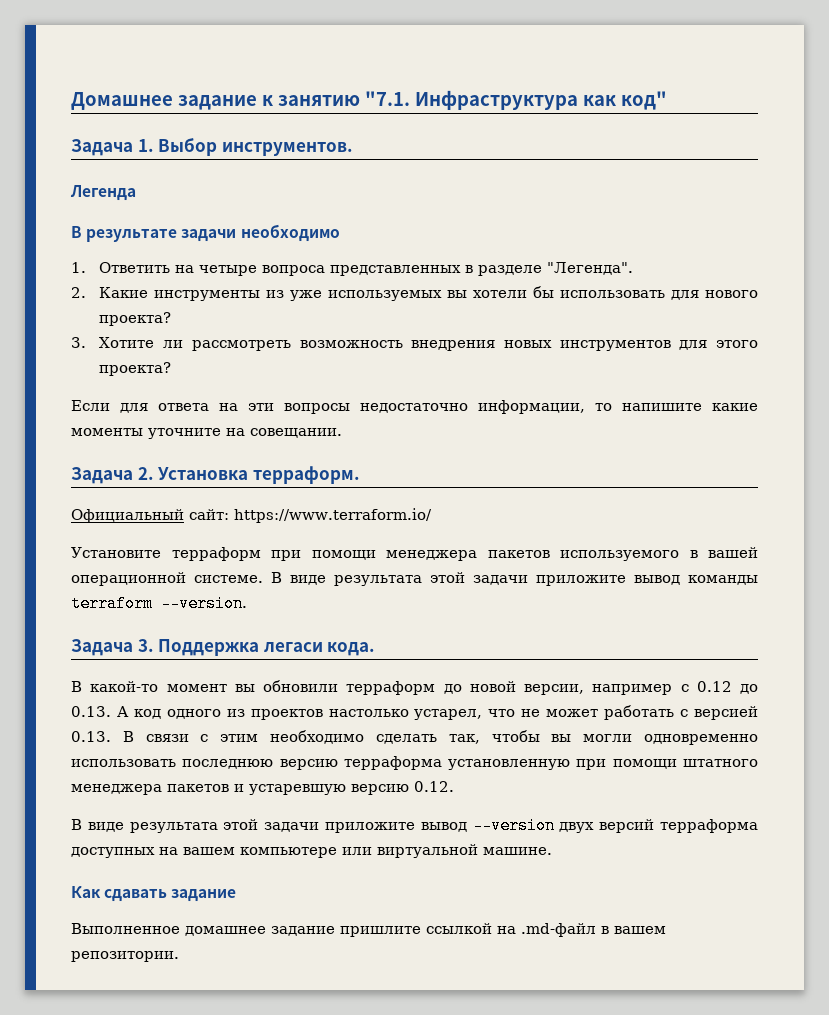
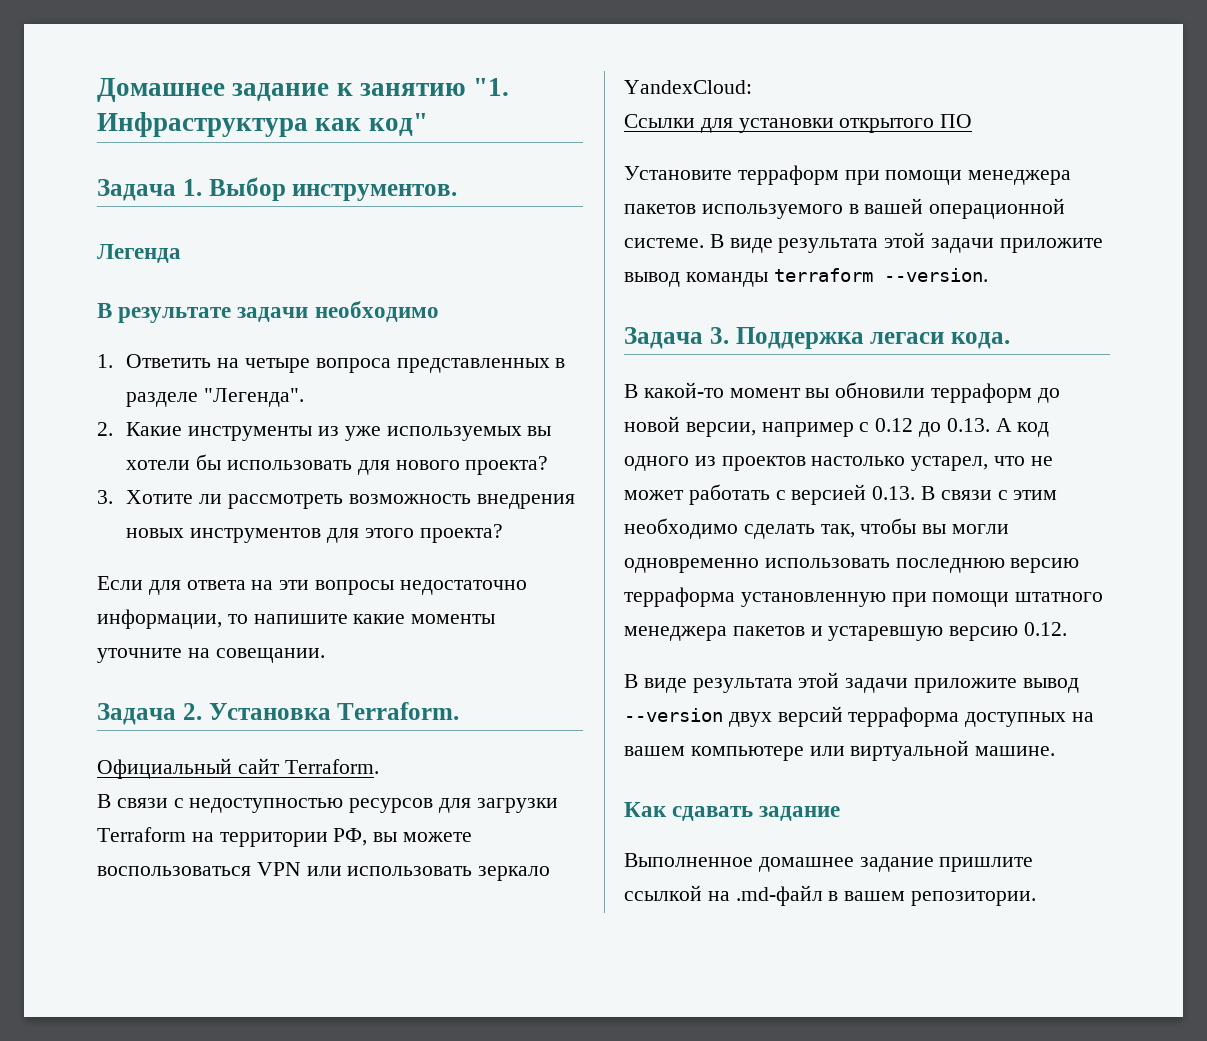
- Домашнее задание к занятию "7.1. Инфраструктура как код"
+ Домашнее задание к занятию "1. Инфраструктура как код"
- Задача 2. Установка терраформ.
+ Задача 2. Установка Terraform.
- Официальный сайт: https://www.terraform.io/
+ Официальный сайт Terraform.
+ В связи с недоступностью ресурсов для загрузки Terraform на территории РФ, вы можете воспользоваться VPN или использовать зеркало YandexCloud:
+ Ссылки для установки открытого ПО

